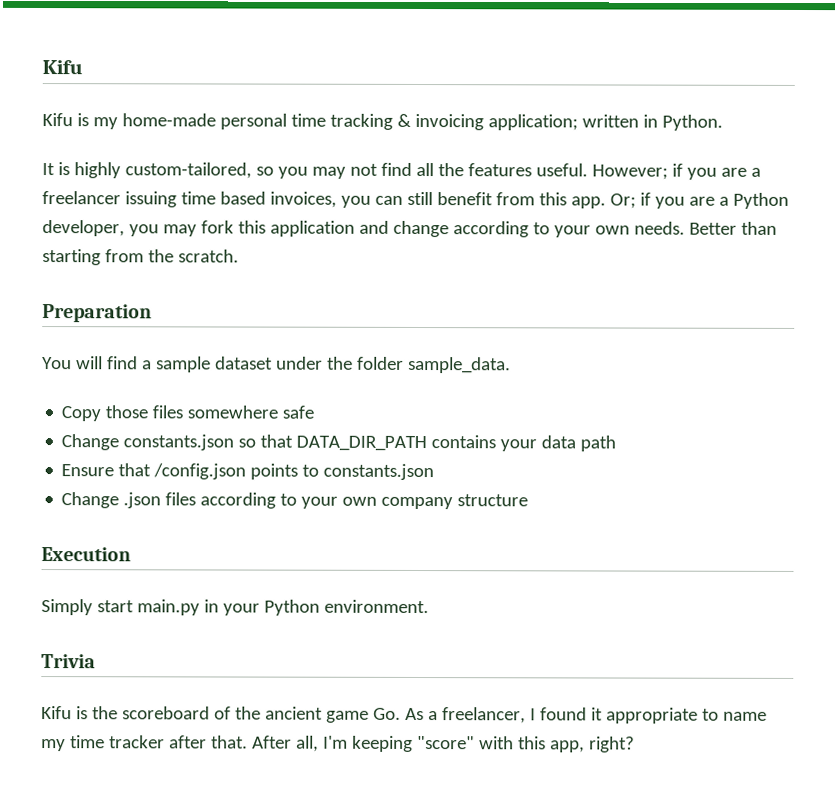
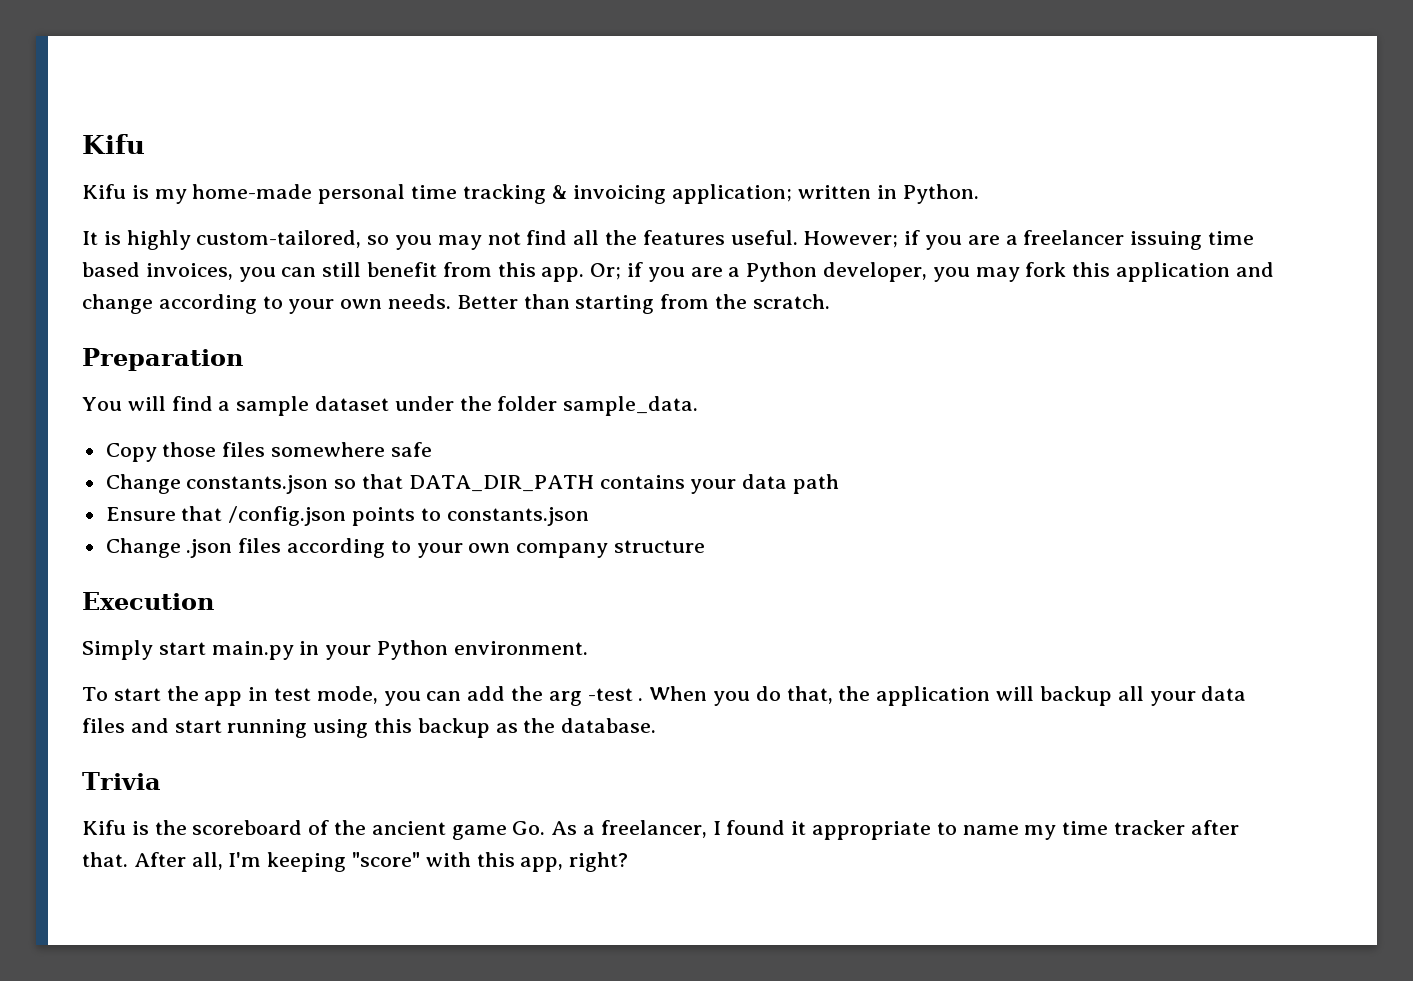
+ To start the app in test mode, you can add the arg -test . When you do that, the application will backup all your data files and start running using this backup as the database.

